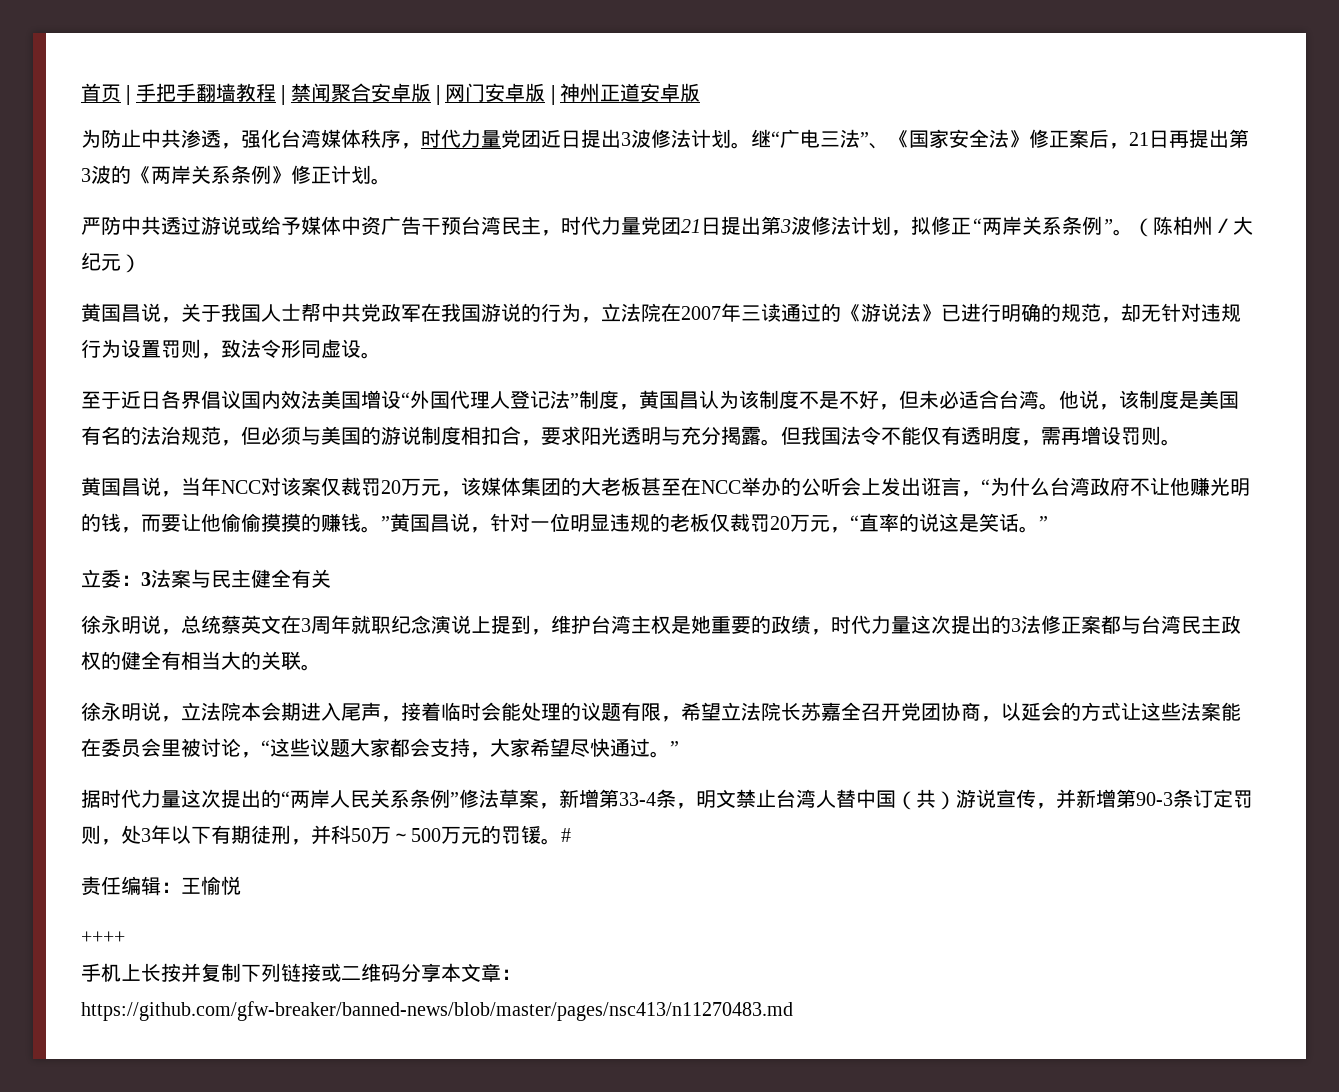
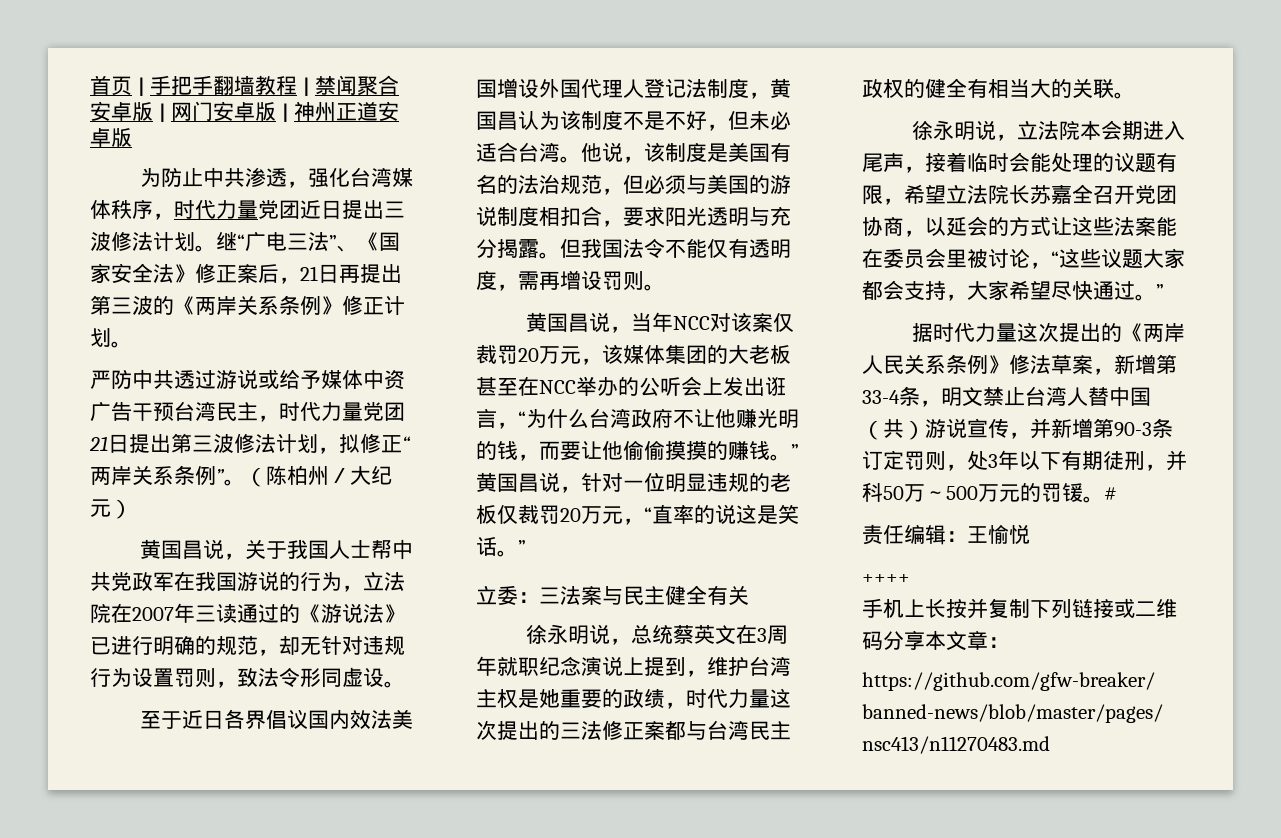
- 为防止中共渗透，强化台湾媒体秩序，时代力量党团近日提出3波修法计划。
+ 为防止中共渗透，强化台湾媒体秩序，时代力量党团近日提出三波修法计划。
- 继“广电三法”、《国家安全法》修正案后，21日再提出第3波的《两岸关系条例》修正计划。
+ 继“广电三法”、《国家安全法》修正案后，21日再提出第三波的《两岸关系条例》修正计划。
- 严防中共透过游说或给予媒体中资广告干预台湾民主，时代力量党团21日提出第3波修法计划，拟修正“两岸关系条例”。
+ 严防中共透过游说或给予媒体中资广告干预台湾民主，时代力量党团21日提出第三波修法计划，拟修正“两岸关系条例”。
- 至于近日各界倡议国内效法美国增设“外国代理人登记法”制度，黄国昌认为该制度不是不好，但未必适合台湾。
+ 至于近日各界倡议国内效法美国增设外国代理人登记法制度，黄国昌认为该制度不是不好，但未必适合台湾。
- 立委：3法案与民主健全有关
+ 立委：三法案与民主健全有关
- 徐永明说，总统蔡英文在3周年就职纪念演说上提到，维护台湾主权是她重要的政绩，时代力量这次提出的3法修正案都与台湾民主政权的健全有相当大的关联。
+ 徐永明说，总统蔡英文在3周年就职纪念演说上提到，维护台湾主权是她重要的政绩，时代力量这次提出的三法修正案都与台湾民主政权的健全有相当大的关联。
- 据时代力量这次提出的“两岸人民关系条例”修法草案，新增第33-4条，明文禁止台湾人替中国（共）游说宣传，并新增第90-3条订定罚则，处3年以下有期徒刑，并科50万～500万元的罚锾。
+ 据时代力量这次提出的《两岸人民关系条例》修法草案，新增第33-4条，明文禁止台湾人替中国（共）游说宣传，并新增第90-3条订定罚则，处3年以下有期徒刑，并科50万～500万元的罚锾。

